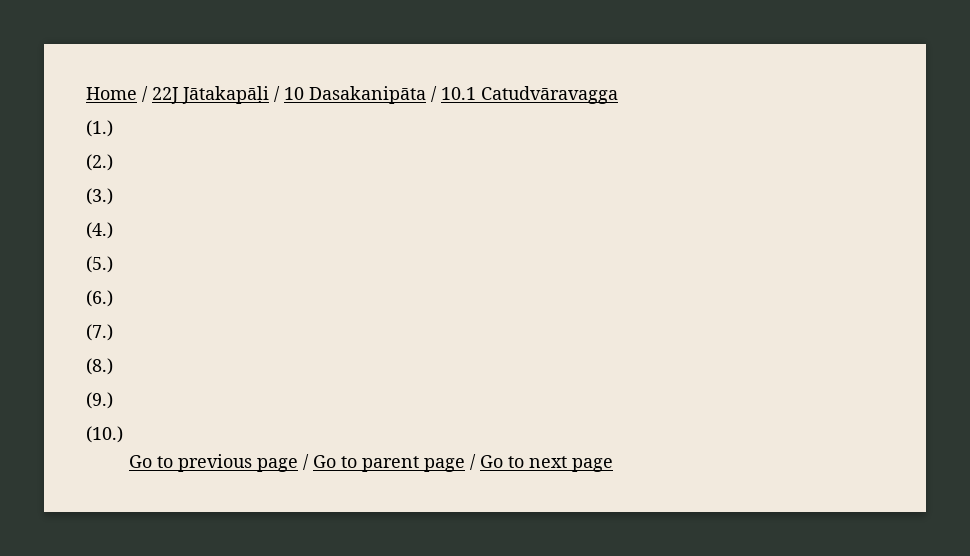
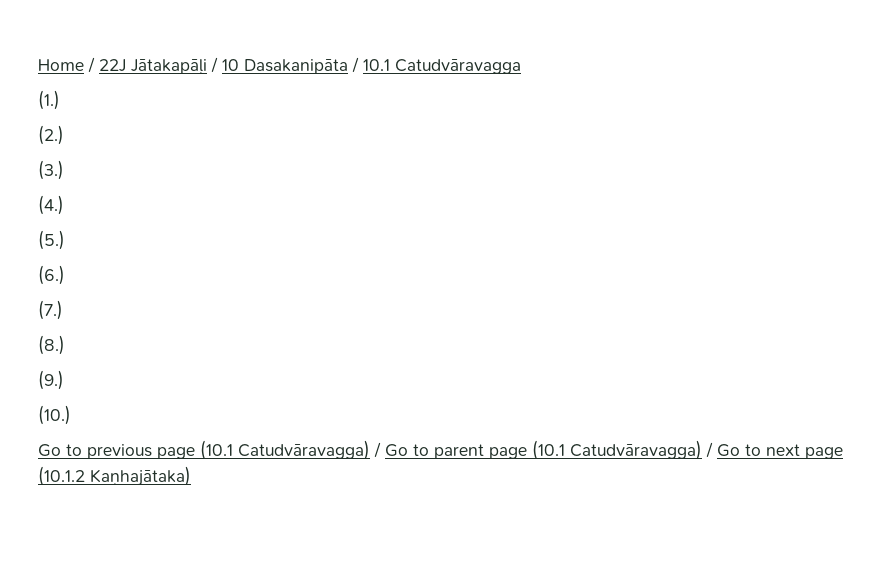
- Go to previous page / Go to parent page / Go to next page
+ Go to previous page (10.1 Catudvāravagga) / Go to parent page (10.1 Catudvāravagga) / Go to next page (10.1.2 Kaṇhajātaka)

